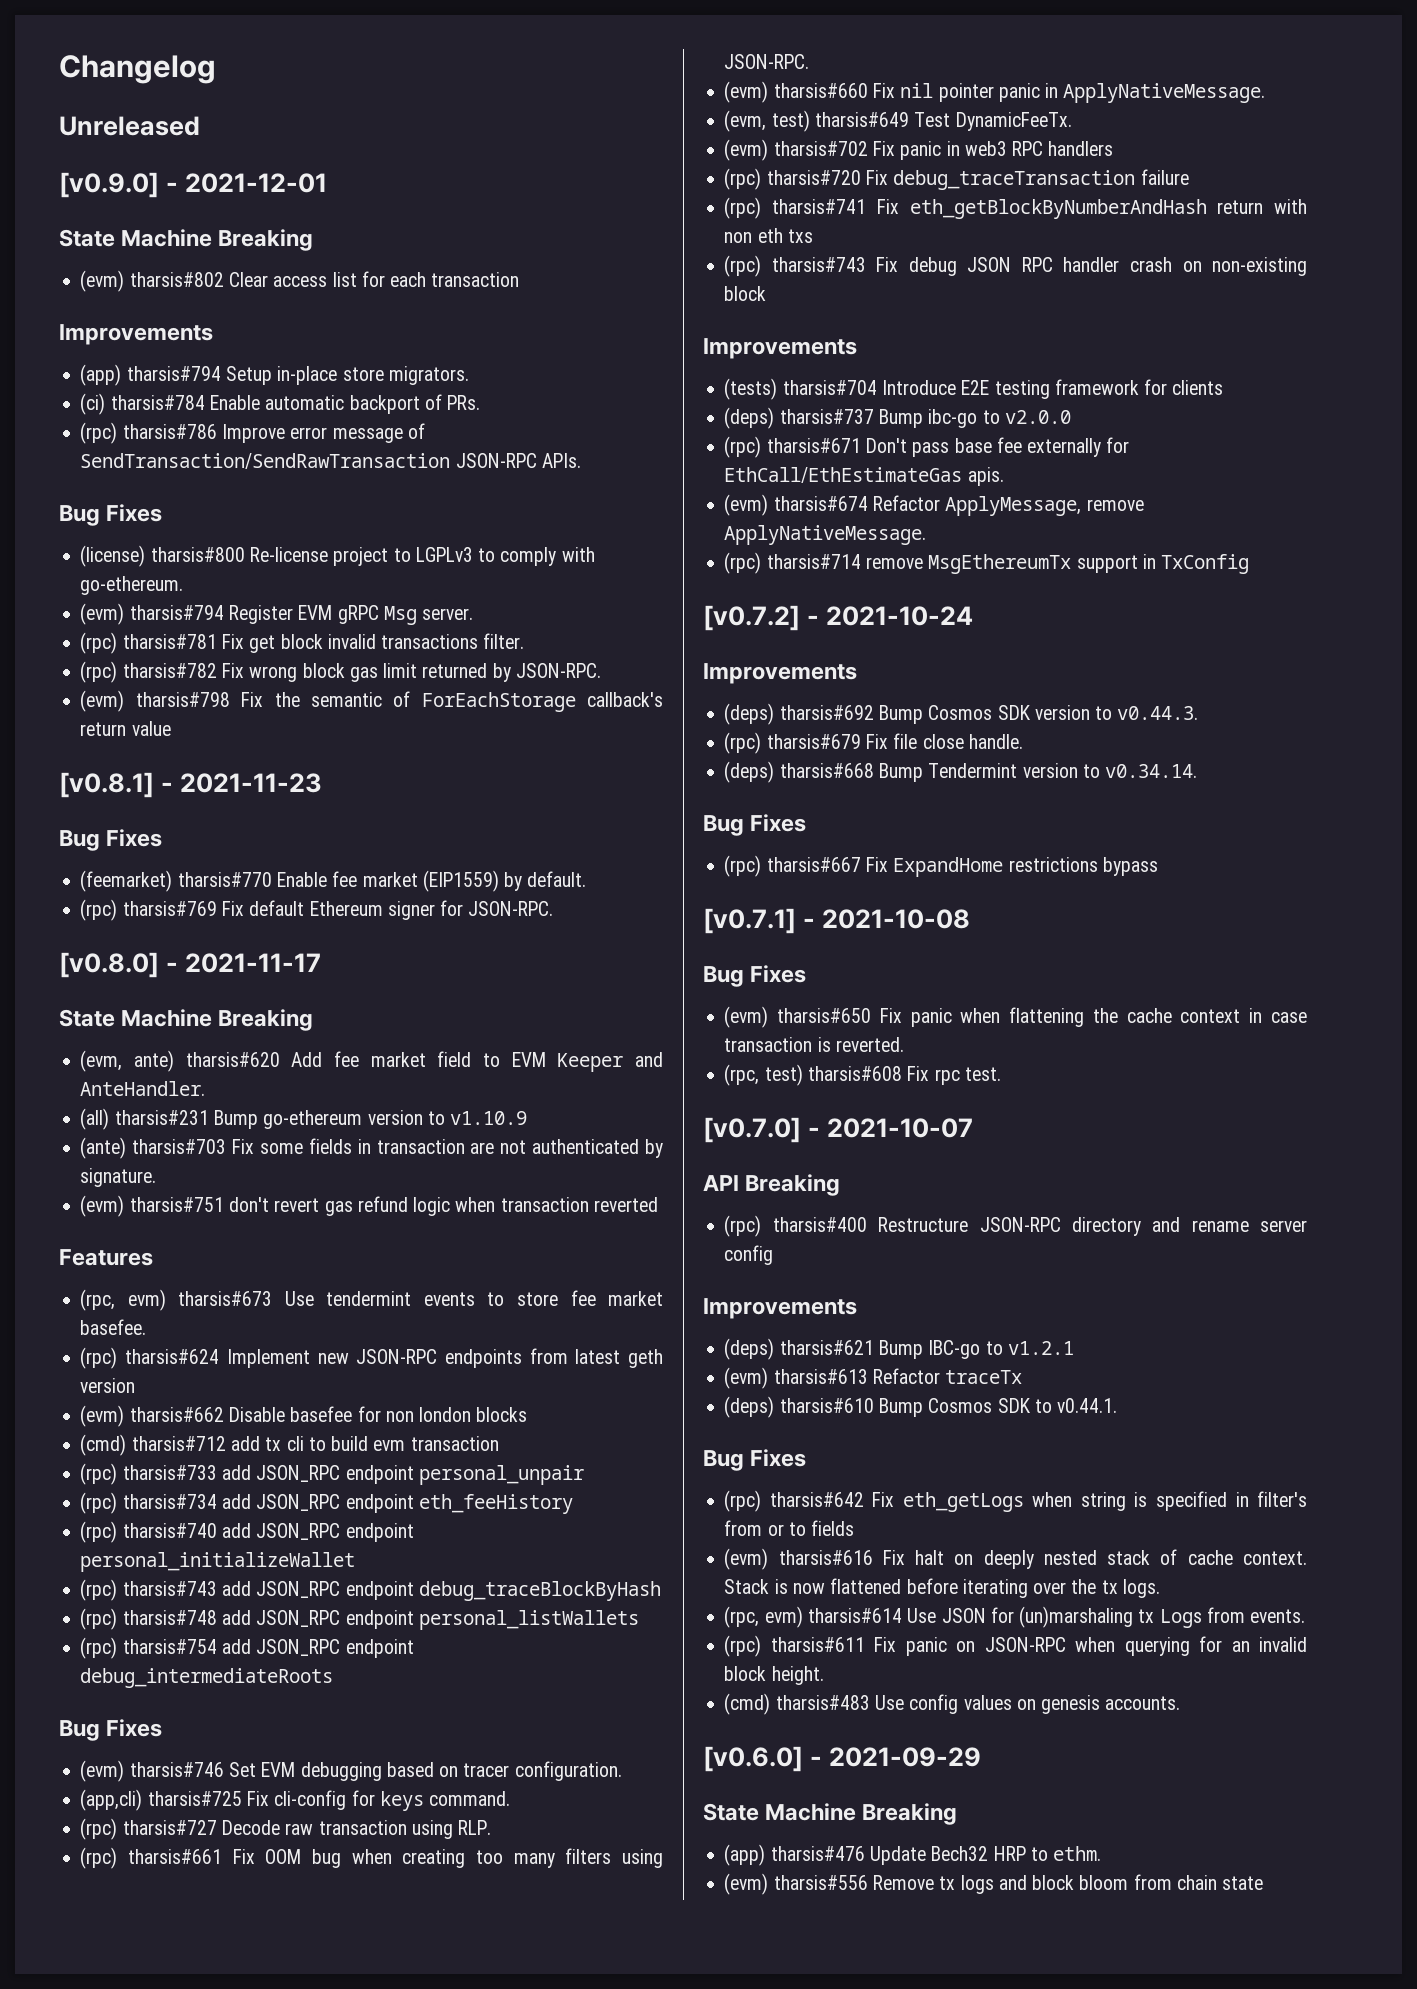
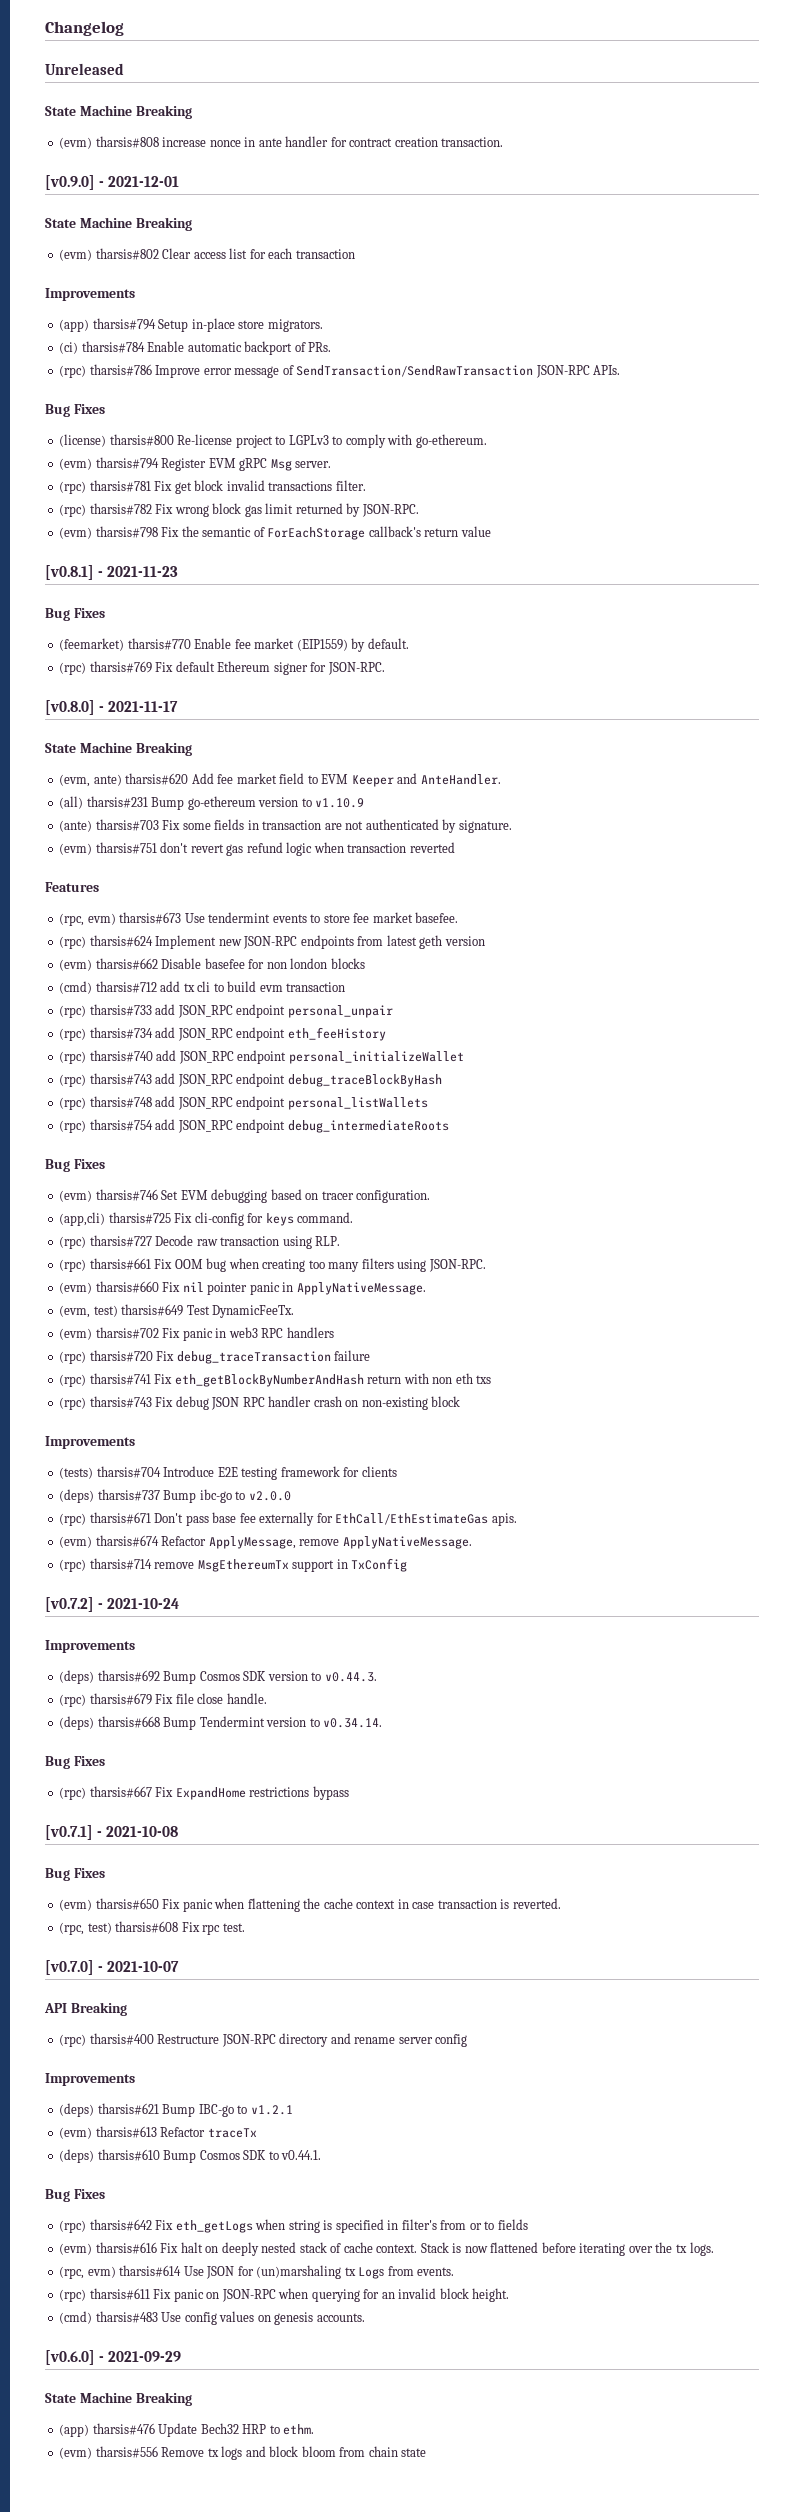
  Unreleased
+ State Machine Breaking
+ (evm) tharsis#808 increase nonce in ante handler for contract creation transaction.

